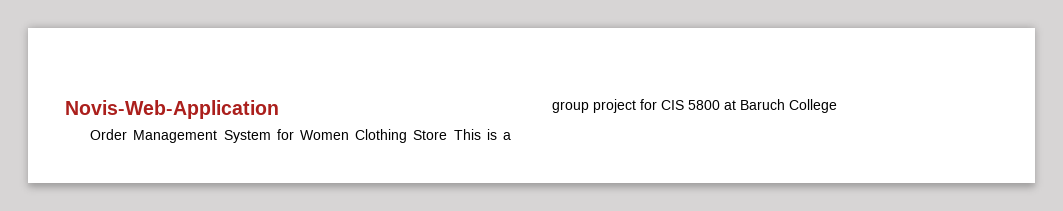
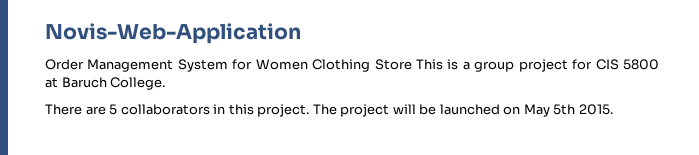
- Order Management System for Women Clothing Store This is a group project for CIS 5800 at Baruch College
+ Order Management System for Women Clothing Store This is a group project for CIS 5800 at Baruch College.
+ There are 5 collaborators in this project. The project will be launched on May 5th 2015.

